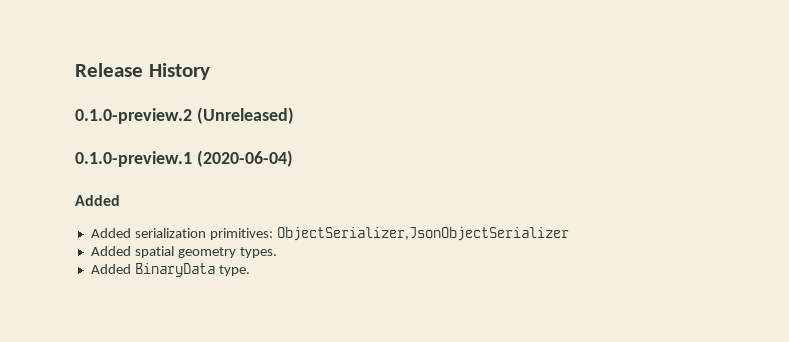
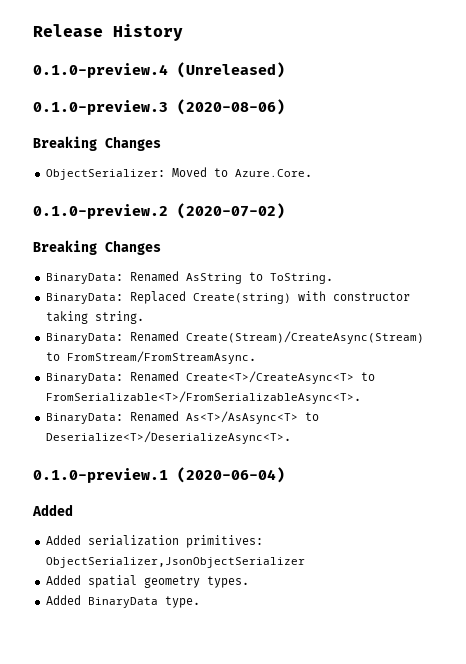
- 0.1.0-preview.2 (Unreleased)
+ 0.1.0-preview.4 (Unreleased)
+ 0.1.0-preview.3 (2020-08-06)
+ Breaking Changes
+ ObjectSerializer: Moved to Azure.Core.
+ 0.1.0-preview.2 (2020-07-02)
+ Breaking Changes
+ BinaryData: Renamed AsString to ToString.
+ BinaryData: Replaced Create(string) with constructor taking string.
+ BinaryData: Renamed Create(Stream)/CreateAsync(Stream) to FromStream/FromStreamAsync.
+ BinaryData: Renamed Create<T>/CreateAsync<T> to FromSerializable<T>/FromSerializableAsync<T>.
+ BinaryData: Renamed As<T>/AsAsync<T> to Deserialize<T>/DeserializeAsync<T>.

